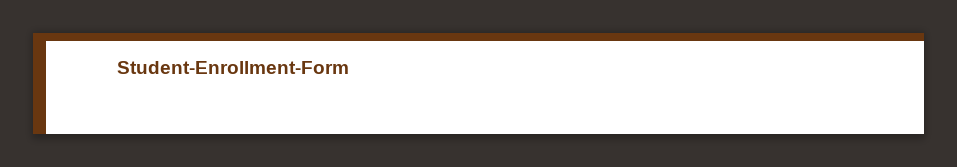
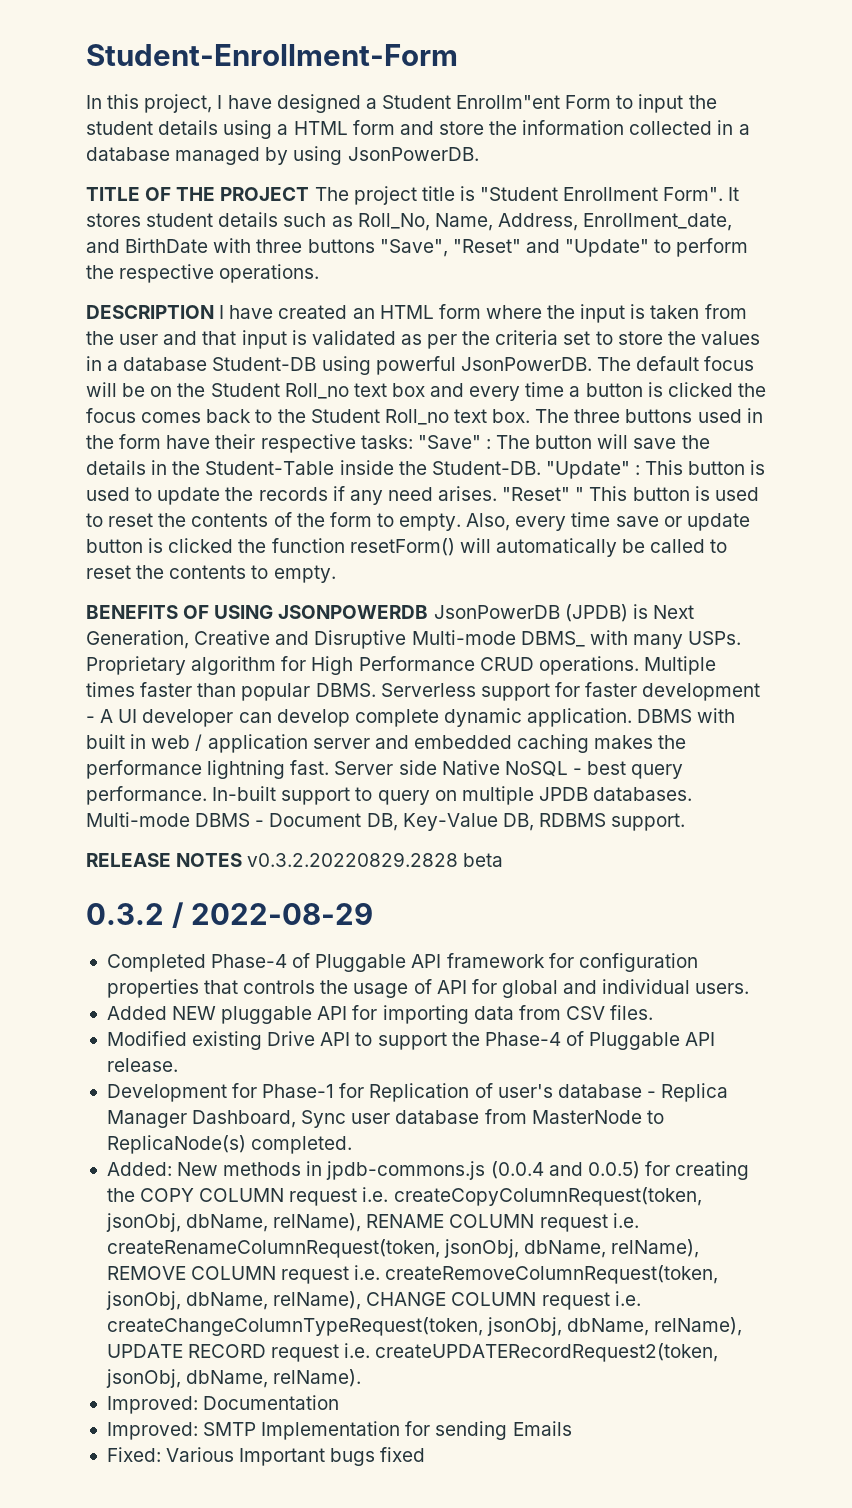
+ In this project, I have designed a Student Enrollm"ent Form to input the student details using a HTML form and store the information collected in a database managed by using JsonPowerDB.
+ TITLE OF THE PROJECT The project title is "Student Enrollment Form". It stores student details such as Roll_No, Name, Address, Enrollment_date, and BirthDate with three buttons "Save", "Reset" and "Update" to perform the respective operations.
+ DESCRIPTION I have created an HTML form where the input is taken from the user and that input is validated as per the criteria set to store the values in a database Student-DB using powerful JsonPowerDB. The default focus will be on the Student Roll_no text box and every time a button is clicked the focus comes back to the Student Roll_no text box. The three buttons used in the form have their respective tasks: "Save" : The button will save the details in the Student-Table inside the Student-DB. "Update" : This button is used to update the records if any need arises. "Reset" " This button is used to reset the contents of the form to empty. Also, every time save or update button is clicked the function resetForm() will automatically be called to reset the contents to empty.
+ BENEFITS OF USING JSONPOWERDB JsonPowerDB (JPDB) is Next Generation, Creative and Disruptive Multi-mode DBMS_ with many USPs. Proprietary algorithm for High Performance CRUD operations. Multiple times faster than popular DBMS. Serverless support for faster development - A UI developer can develop complete dynamic application. DBMS with built in web / application server and embedded caching makes the performance lightning fast. Server side Native NoSQL - best query performance. In-built support to query on multiple JPDB databases. Multi-mode DBMS - Document DB, Key-Value DB, RDBMS support.
+ RELEASE NOTES v0.3.2.20220829.2828 beta
+ 0.3.2 / 2022-08-29
+ Completed Phase-4 of Pluggable API framework for configuration properties that controls the usage of API for global and individual users.
+ Added NEW pluggable API for importing data from CSV files.
+ Modified existing Drive API to support the Phase-4 of Pluggable API release.
+ Development for Phase-1 for Replication of user's database - Replica Manager Dashboard, Sync user database from MasterNode to ReplicaNode(s) completed.
+ Added: New methods in jpdb-commons.js (0.0.4 and 0.0.5) for creating the COPY COLUMN request i.e. createCopyColumnRequest(token, jsonObj, dbName, relName), RENAME COLUMN request i.e. createRenameColumnRequest(token, jsonObj, dbName, relName), REMOVE COLUMN request i.e. createRemoveColumnRequest(token, jsonObj, dbName, relName), CHANGE COLUMN request i.e. createChangeColumnTypeRequest(token, jsonObj, dbName, relName), UPDATE RECORD request i.e. createUPDATERecordRequest2(token, jsonObj, dbName, relName).
+ Improved: Documentation
+ Improved: SMTP Implementation for sending Emails
+ Fixed: Various Important bugs fixed

